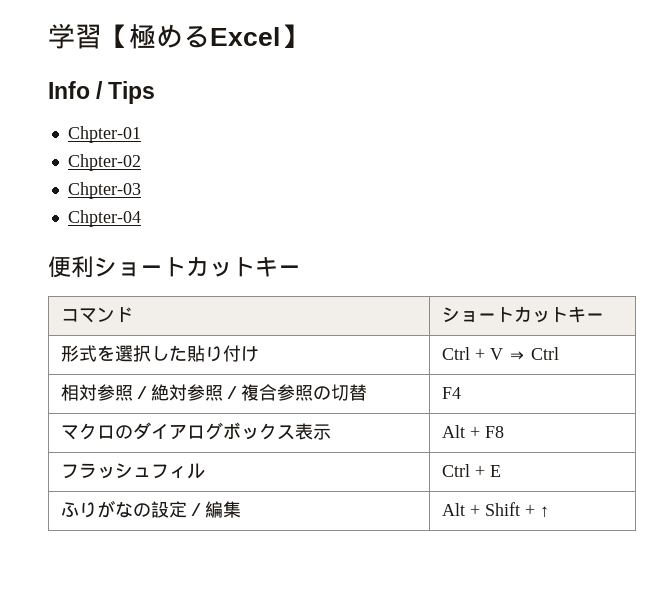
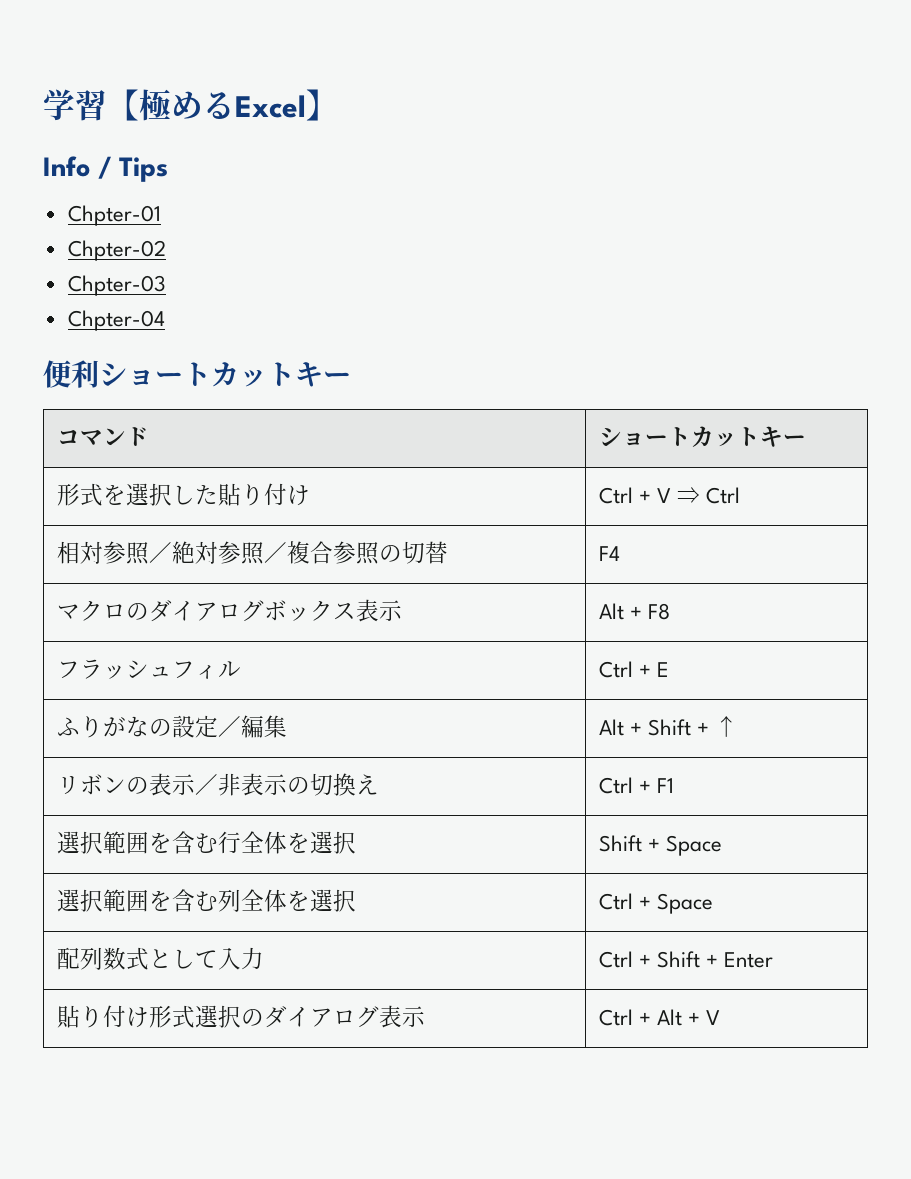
+ リボンの表示／非表示の切換え | Ctrl + F1
+ 選択範囲を含む行全体を選択 | Shift + Space
+ 選択範囲を含む列全体を選択 | Ctrl + Space
+ 配列数式として入力 | Ctrl + Shift + Enter
+ 貼り付け形式選択のダイアログ表示 | Ctrl + Alt + V

